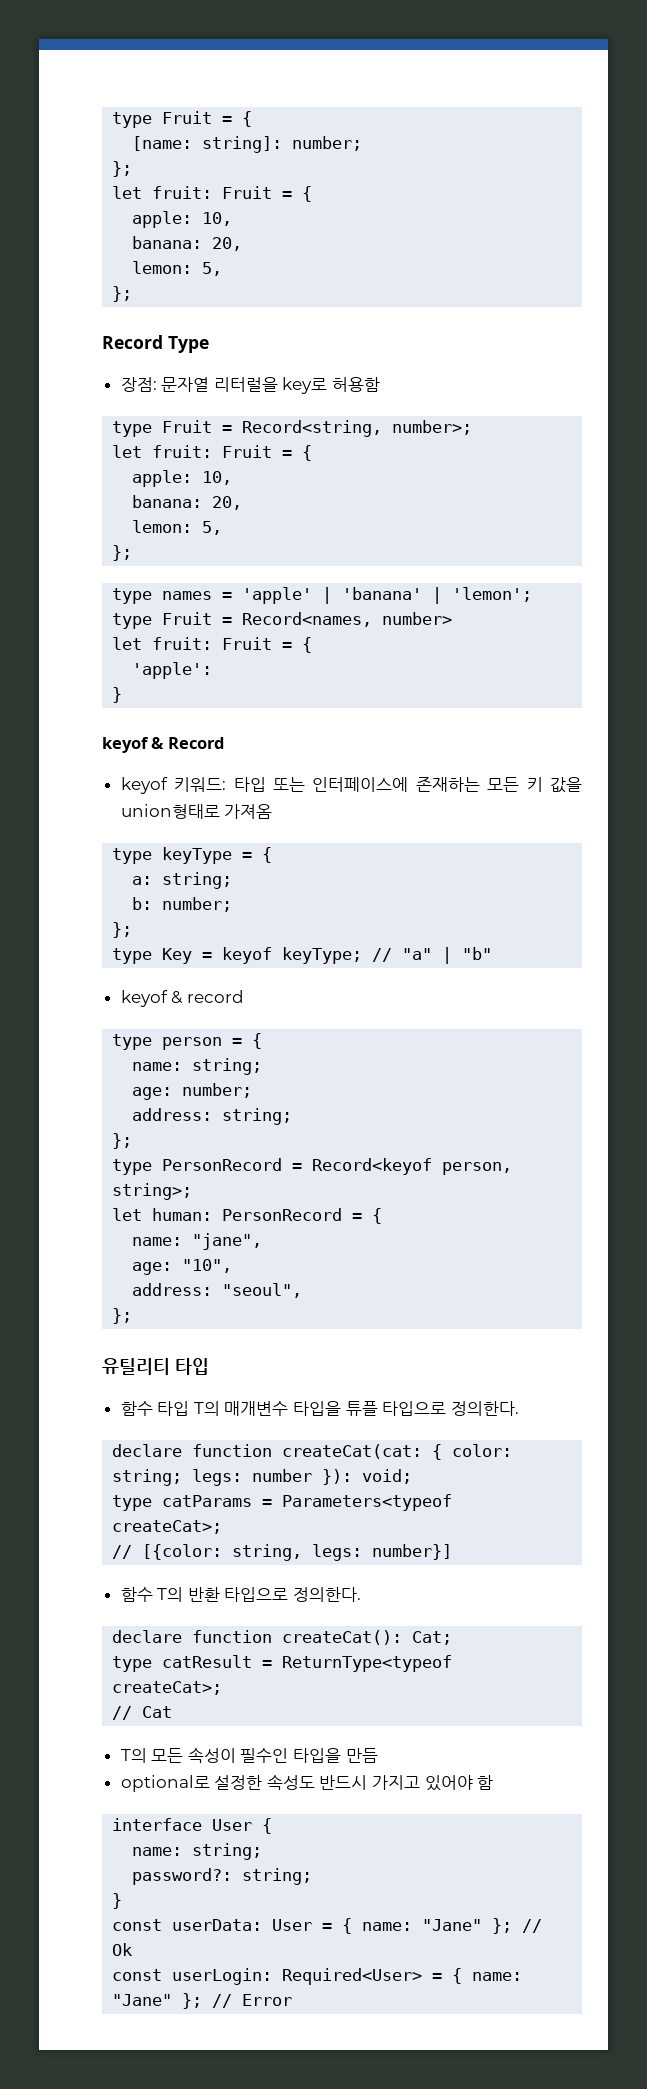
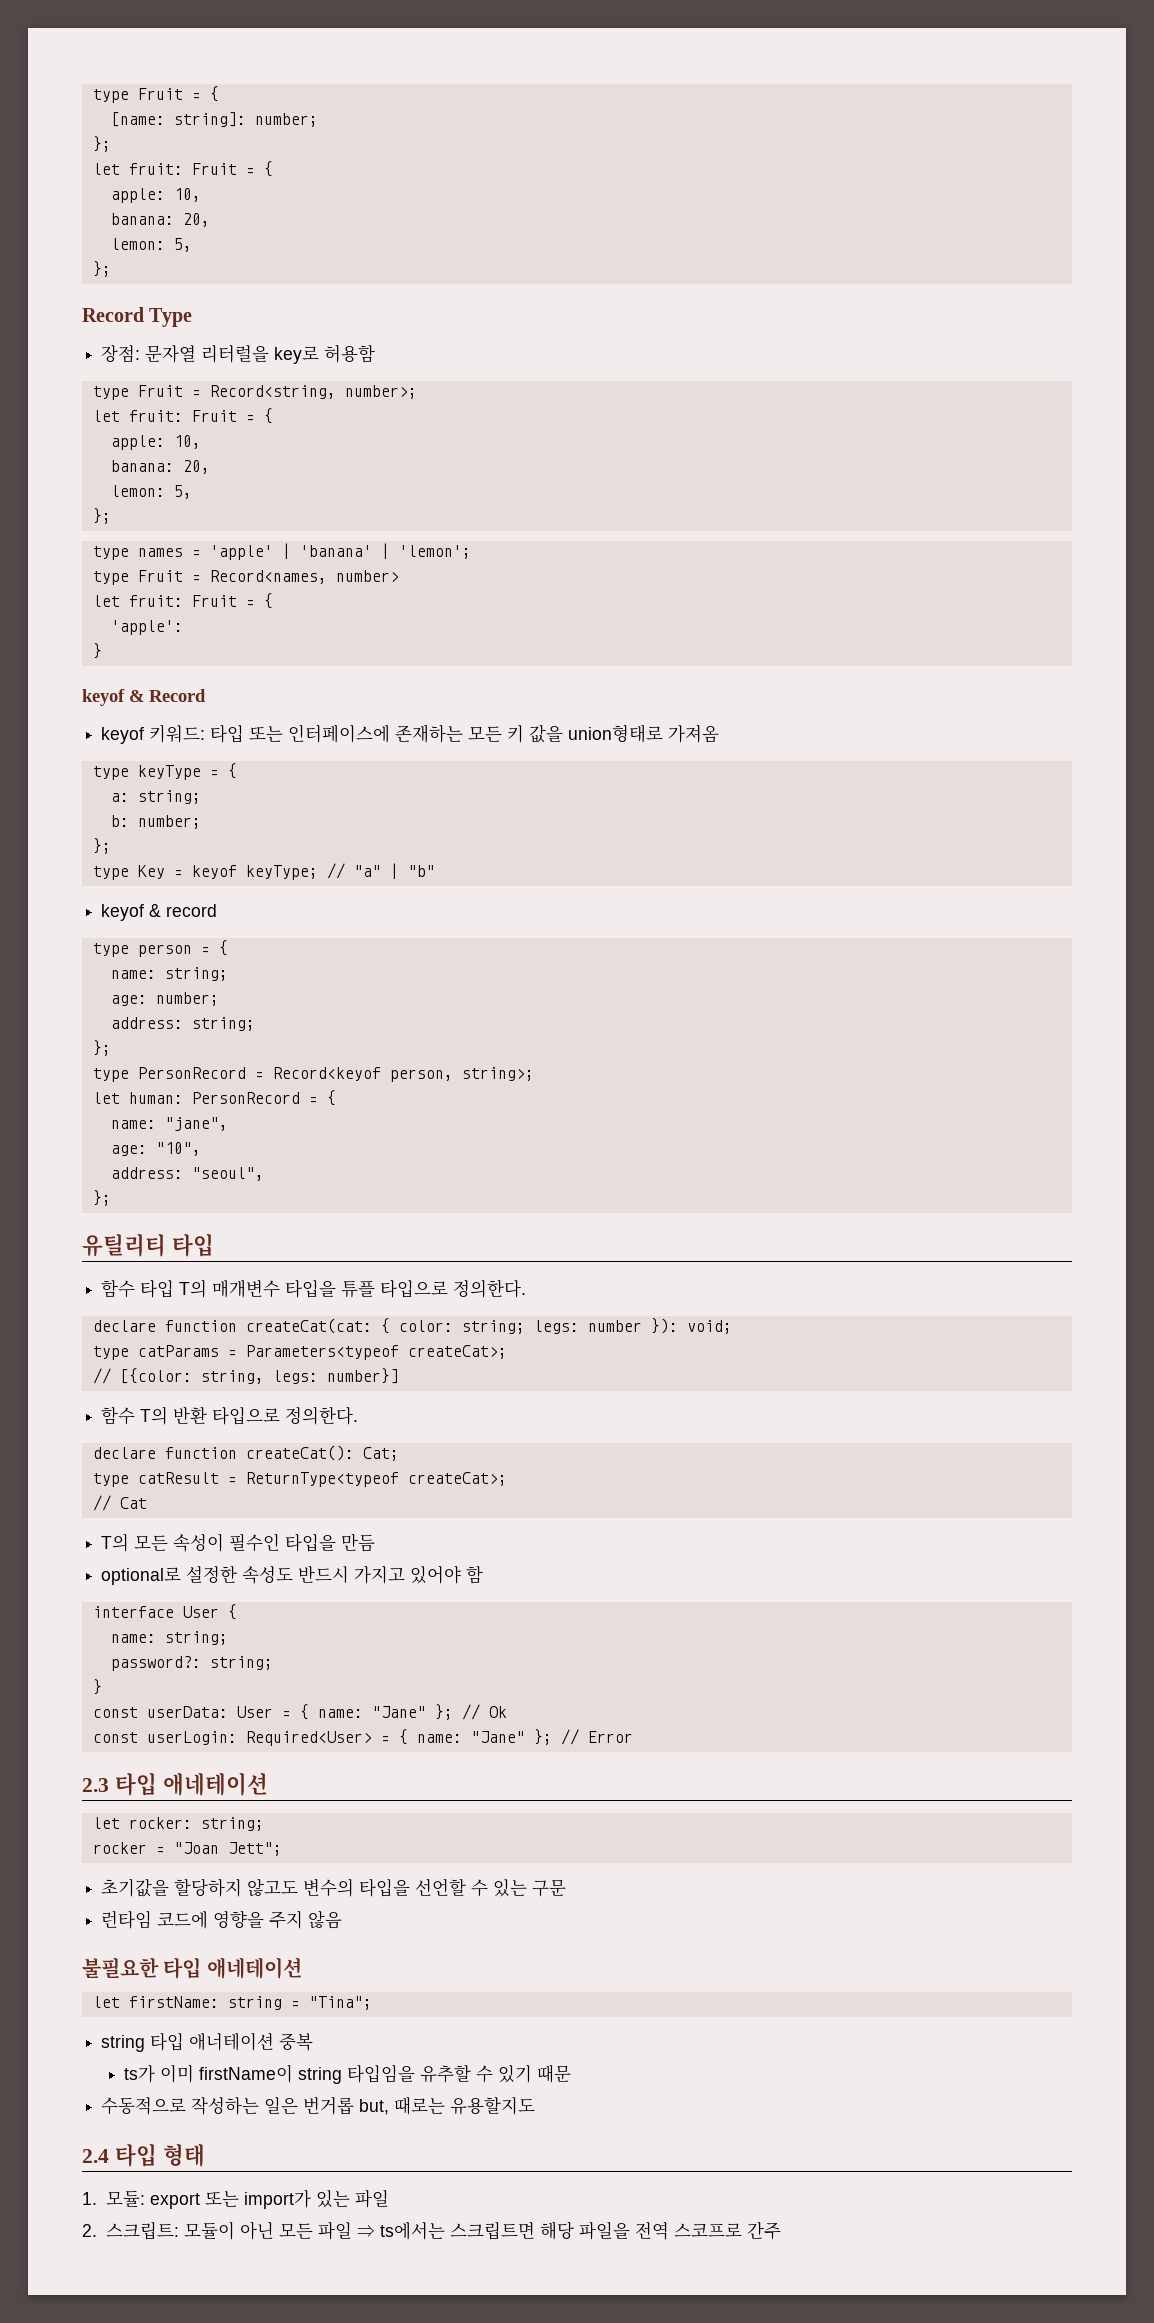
+ 2.3 타입 애네테이션
+ let rocker: string;
+ rocker = "Joan Jett";
+ 초기값을 할당하지 않고도 변수의 타입을 선언할 수 있는 구문
+ 런타임 코드에 영향을 주지 않음
+ 불필요한 타입 애네테이션
+ let firstName: string = "Tina";
+ string 타입 애너테이션 중복
+ ts가 이미 firstName이 string 타입임을 유추할 수 있기 때문
+ 수동적으로 작성하는 일은 번거롭 but, 때로는 유용할지도
+ 2.4 타입 형태
+ 1. 모듈: export 또는 import가 있는 파일
+ 2. 스크립트: 모듈이 아닌 모든 파일 ⇒ ts에서는 스크립트면 해당 파일을 전역 스코프로 간주

